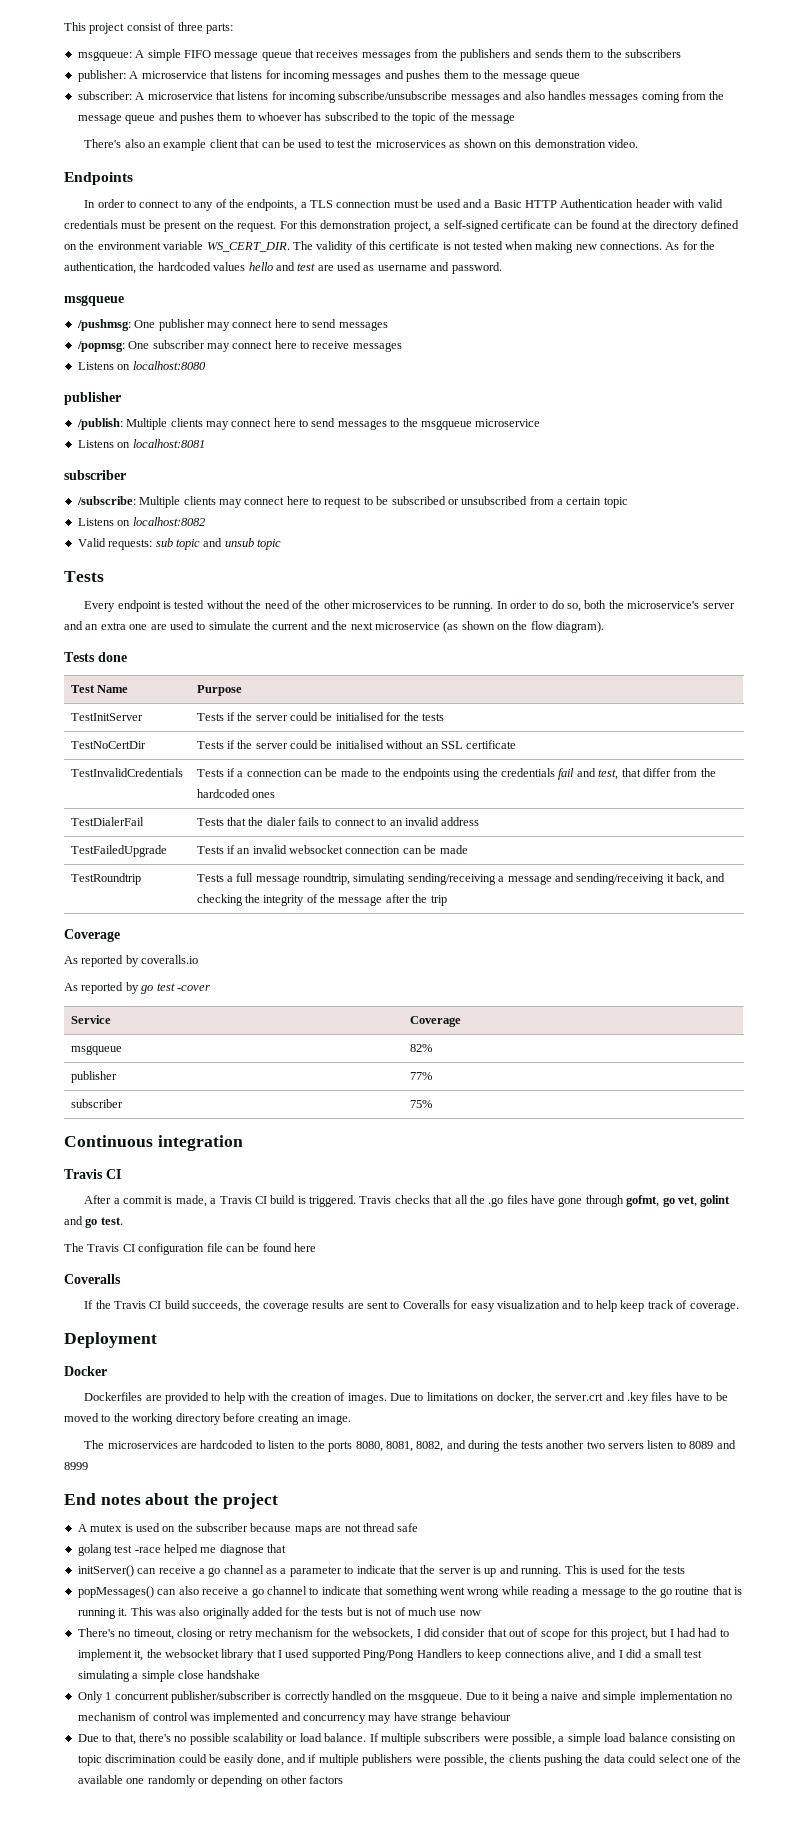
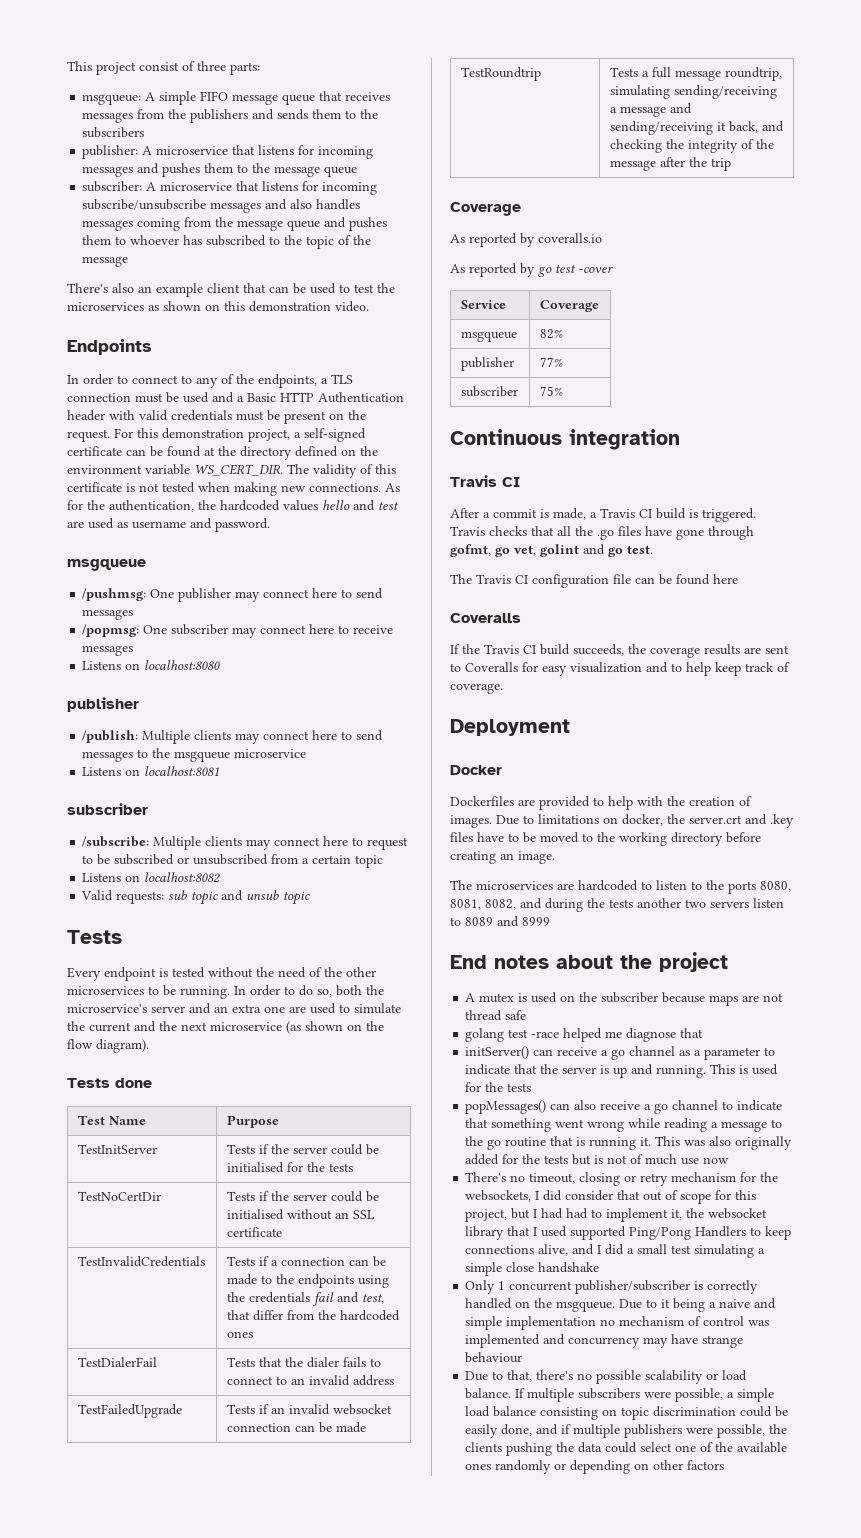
- If multiple subscribers were possible, a simple load balance consisting on topic discrimination could be easily done, and if multiple publishers were possible, the clients pushing the data could select one of the available one randomly or depending on other factors
+ If multiple subscribers were possible, a simple load balance consisting on topic discrimination could be easily done, and if multiple publishers were possible, the clients pushing the data could select one of the available ones randomly or depending on other factors

